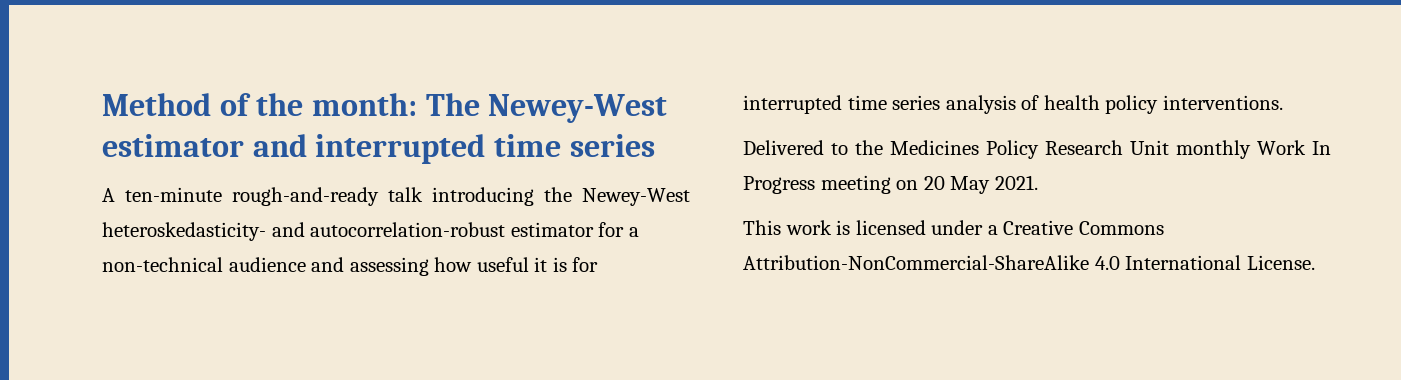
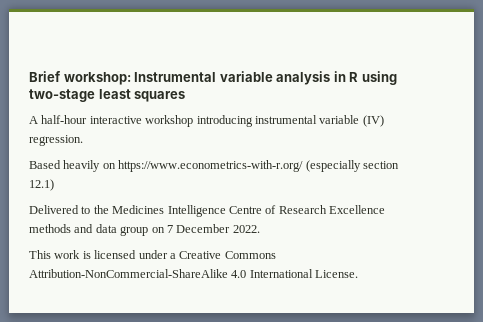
- Method of the month: The Newey-West estimator and interrupted time series
- A ten-minute rough-and-ready talk introducing the Newey-West heteroskedasticity- and autocorrelation-robust estimator for a non-technical audience and assessing how useful it is for interrupted time series analysis of health policy interventions.
- Delivered to the Medicines Policy Research Unit monthly Work In Progress meeting on 20 May 2021.
+ Brief workshop: Instrumental variable analysis in R using two-stage least squares
+ A half-hour interactive workshop introducing instrumental variable (IV) regression.
+ Based heavily on https://www.econometrics-with-r.org/ (especially section 12.1)
+ Delivered to the Medicines Intelligence Centre of Research Excellence methods and data group on 7 December 2022.

